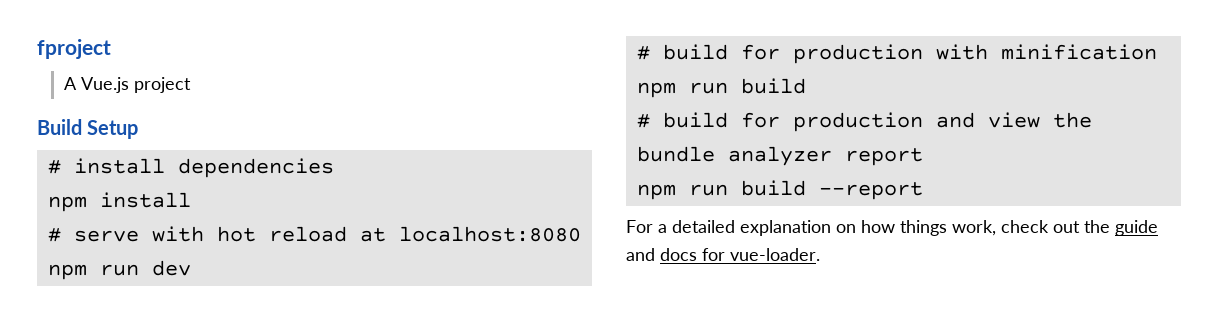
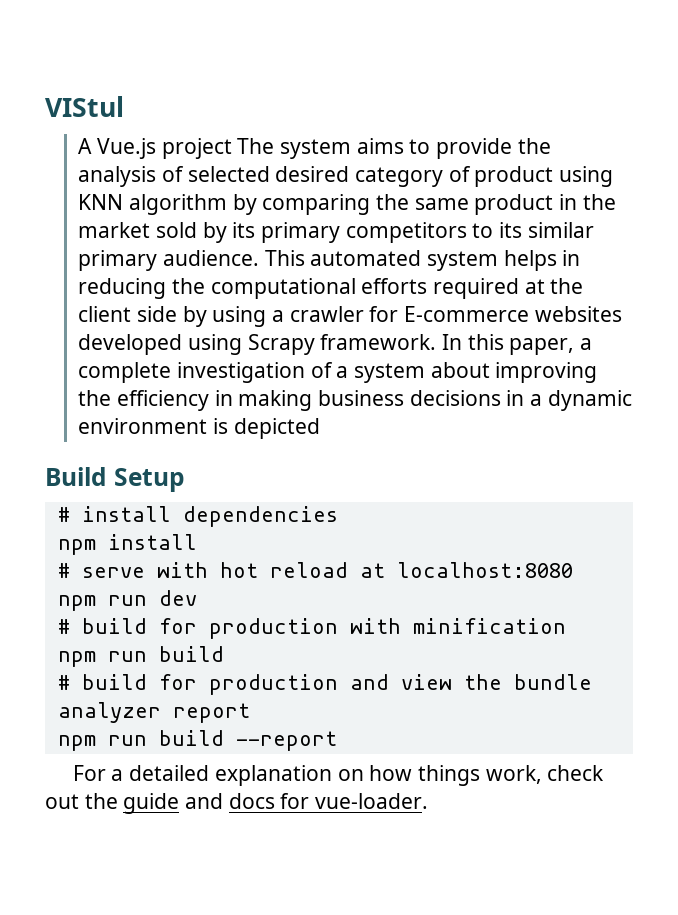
- fproject
+ VIStul
- A Vue.js project
+ A Vue.js project The system aims to provide the analysis of selected desired category of product using KNN algorithm by comparing the same product in the market sold by its primary competitors to its similar primary audience. This automated system helps in reducing the computational efforts required at the client side by using a crawler for E-commerce websites developed using Scrapy framework. In this paper, a complete investigation of a system about improving the efficiency in making business decisions in a dynamic environment is depicted

